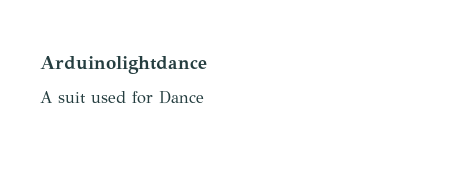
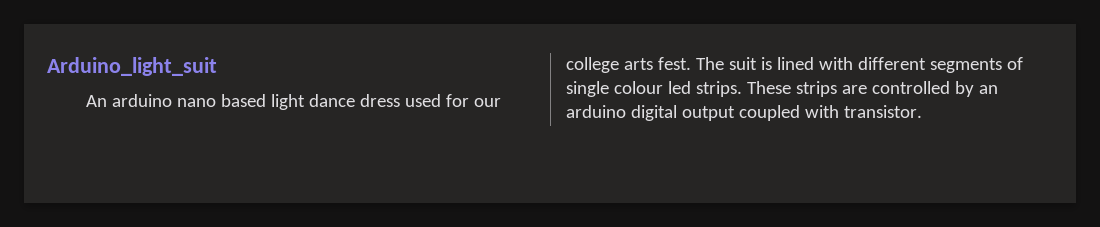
- Arduinolightdance
- A suit used for Dance
+ Arduino_light_suit
+ An arduino nano based light dance dress used for our college arts fest. The suit is lined with different segments of single colour led strips. These strips are controlled by an arduino digital output coupled with transistor.

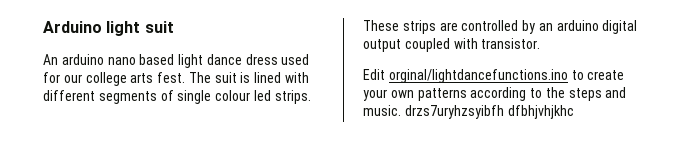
- Arduino_light_suit
+ Arduino light suit
+ Edit orginal/lightdancefunctions.ino to create your own patterns according to the steps and music. drzs7uryhzsyibfh dfbhjvhjkhc

